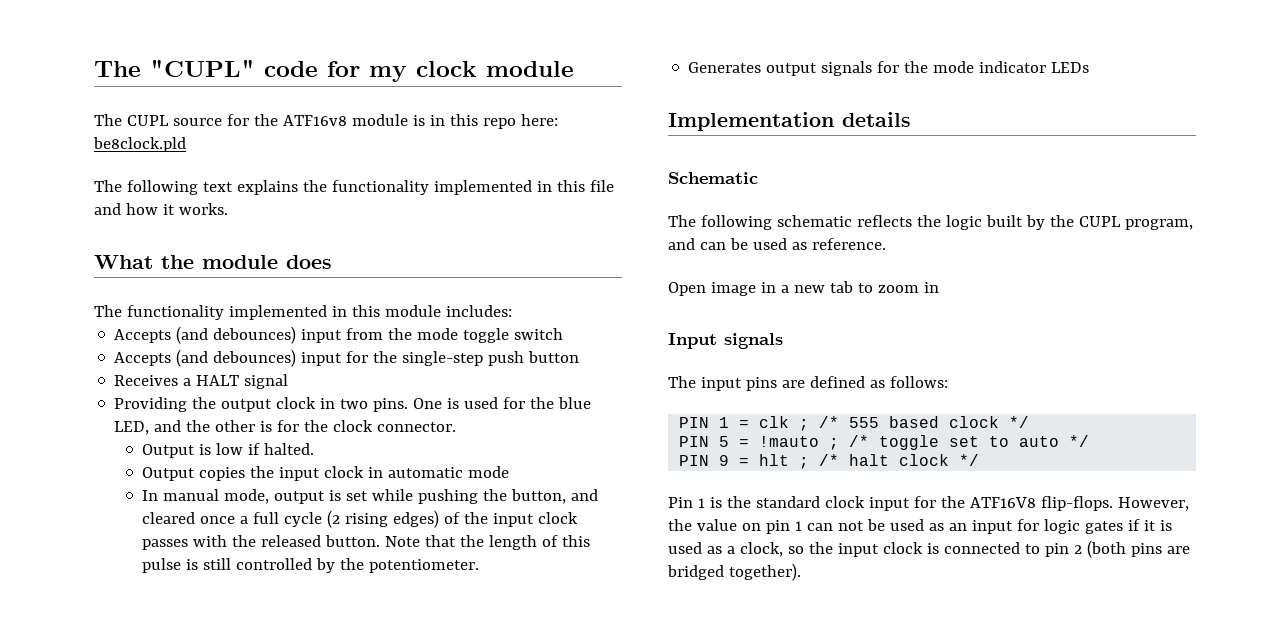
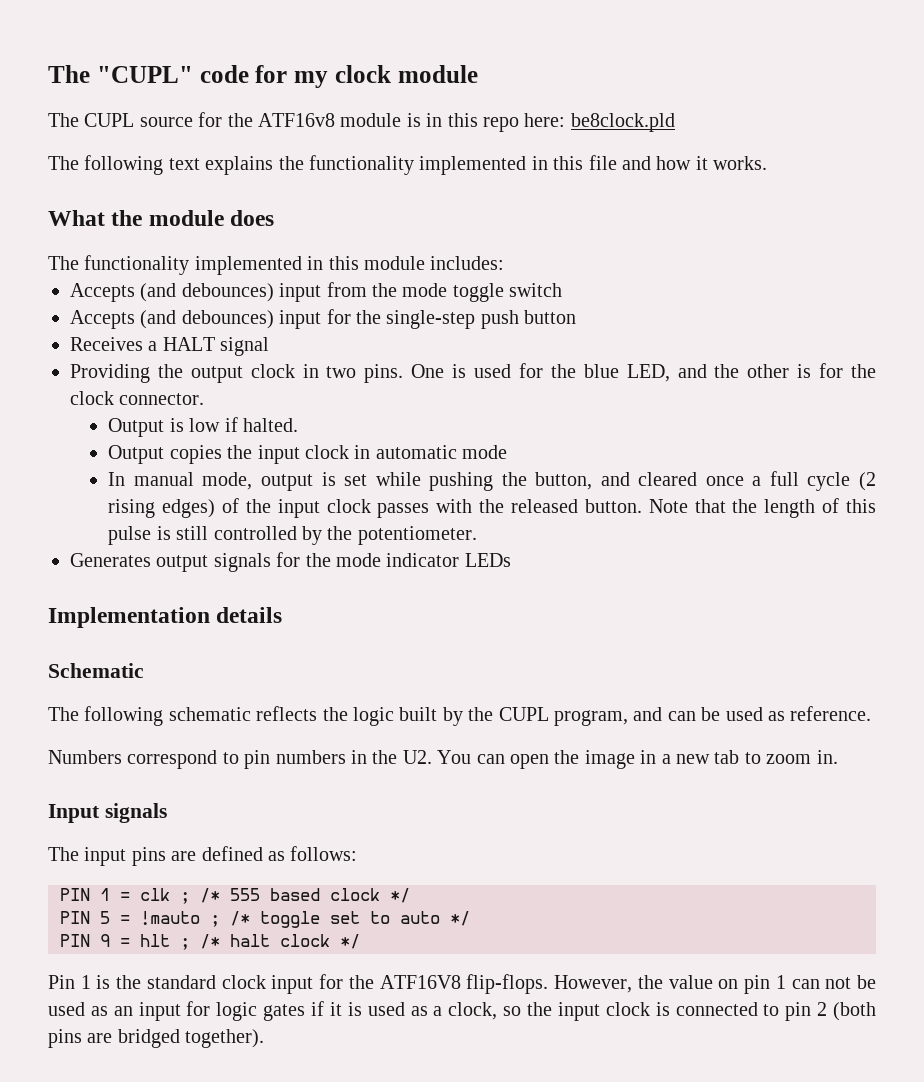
- Open image in a new tab to zoom in
+ Numbers correspond to pin numbers in the U2. You can open the image in a new tab to zoom in.

